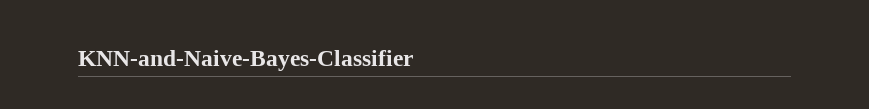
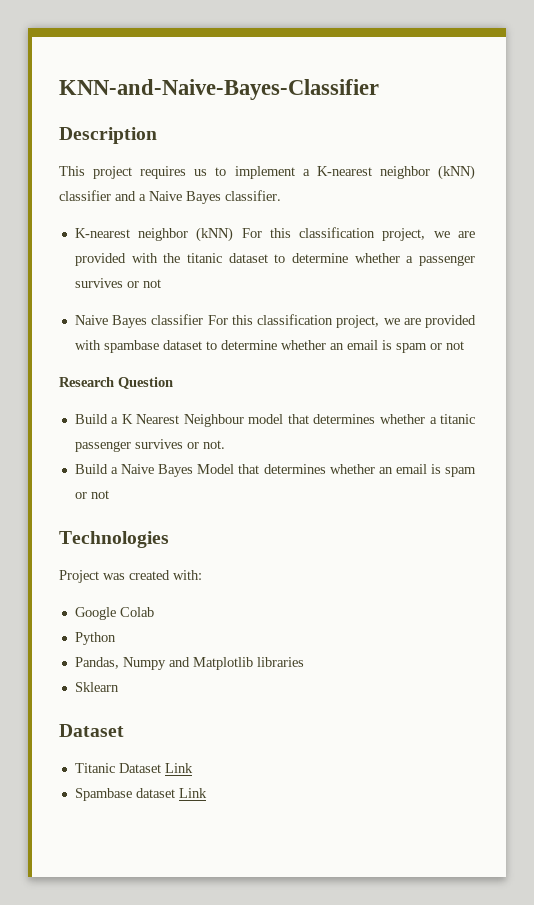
+ Description
+ This project requires us to implement a K-nearest neighbor (kNN) classifier and a Naive Bayes classifier.
+ K-nearest neighbor (kNN) For this classification project, we are provided with the titanic dataset to determine whether a passenger survives or not
+ Naive Bayes classifier For this classification project, we are provided with spambase dataset to determine whether an email is spam or not
+ Research Question
+ Build a K Nearest Neighbour model that determines whether a titanic passenger survives or not.
+ Build a Naive Bayes Model that determines whether an email is spam or not
+ Technologies
+ Project was created with:
+ Google Colab
+ Python
+ Pandas, Numpy and Matplotlib libraries
+ Sklearn
+ Dataset
+ Titanic Dataset Link
+ Spambase dataset Link

